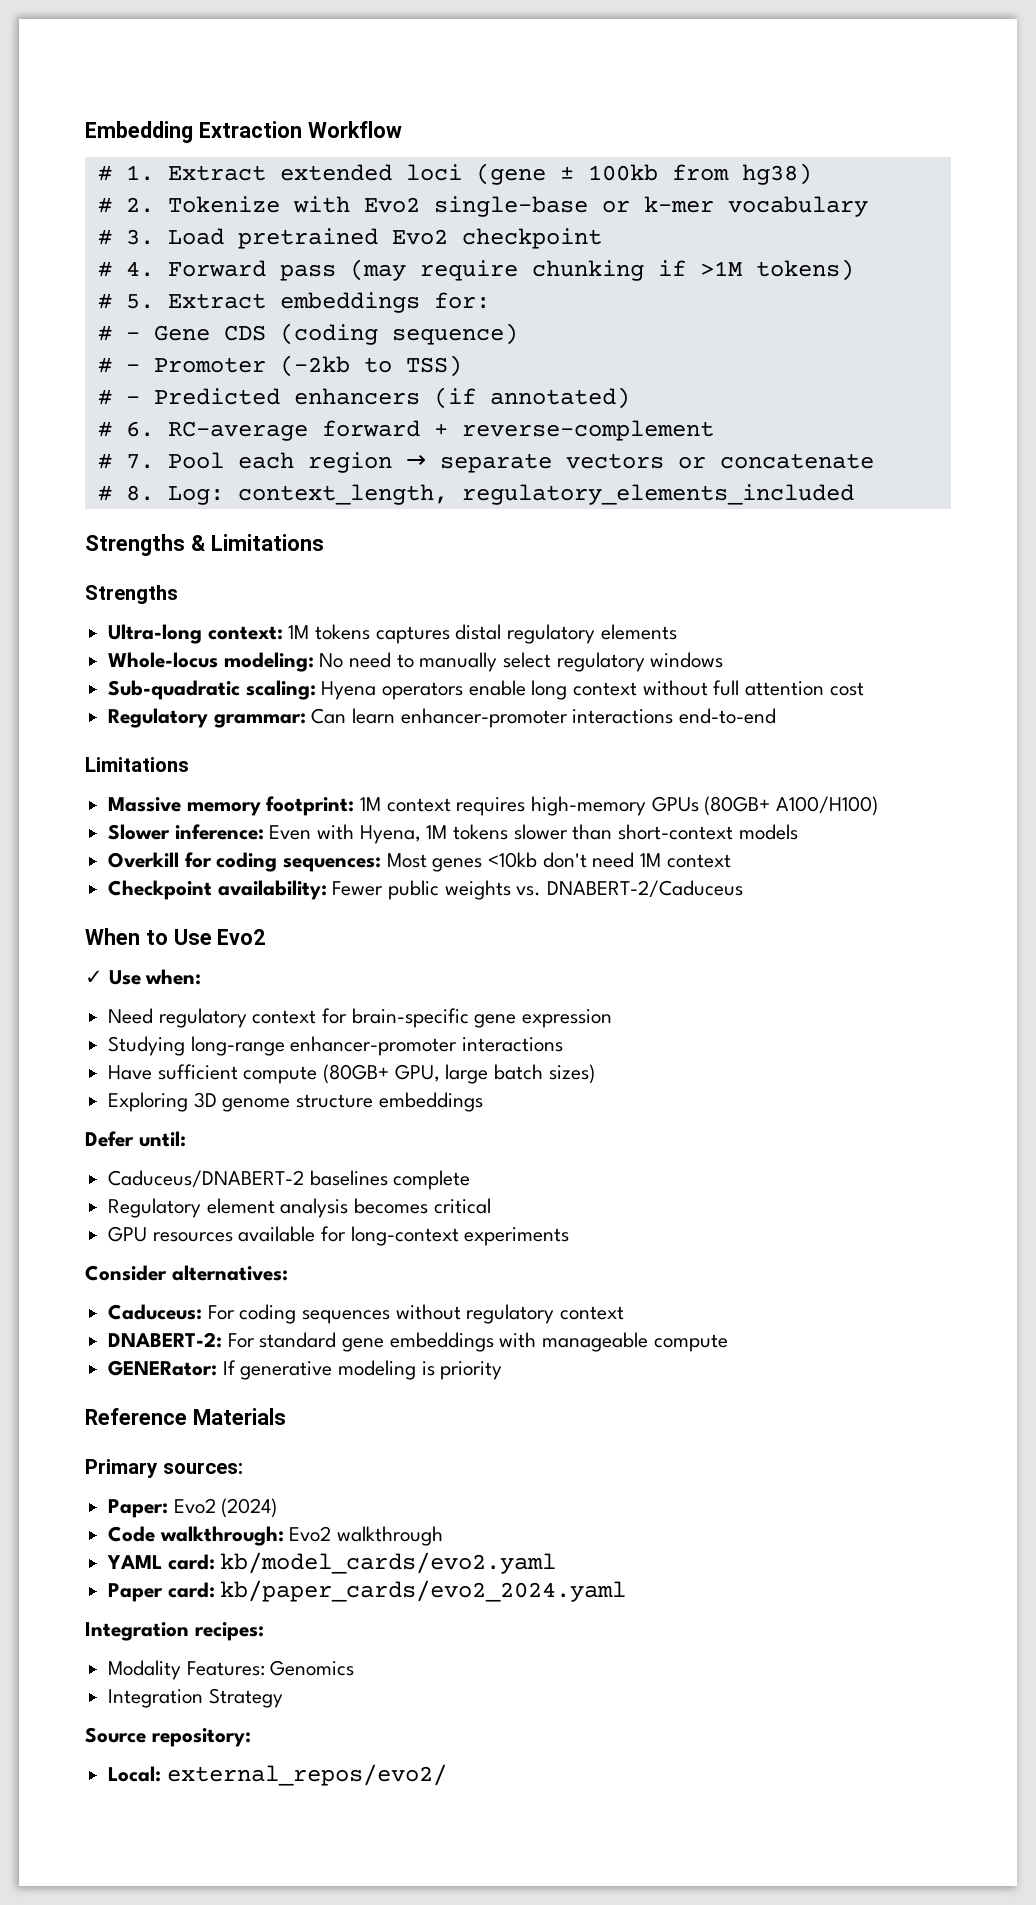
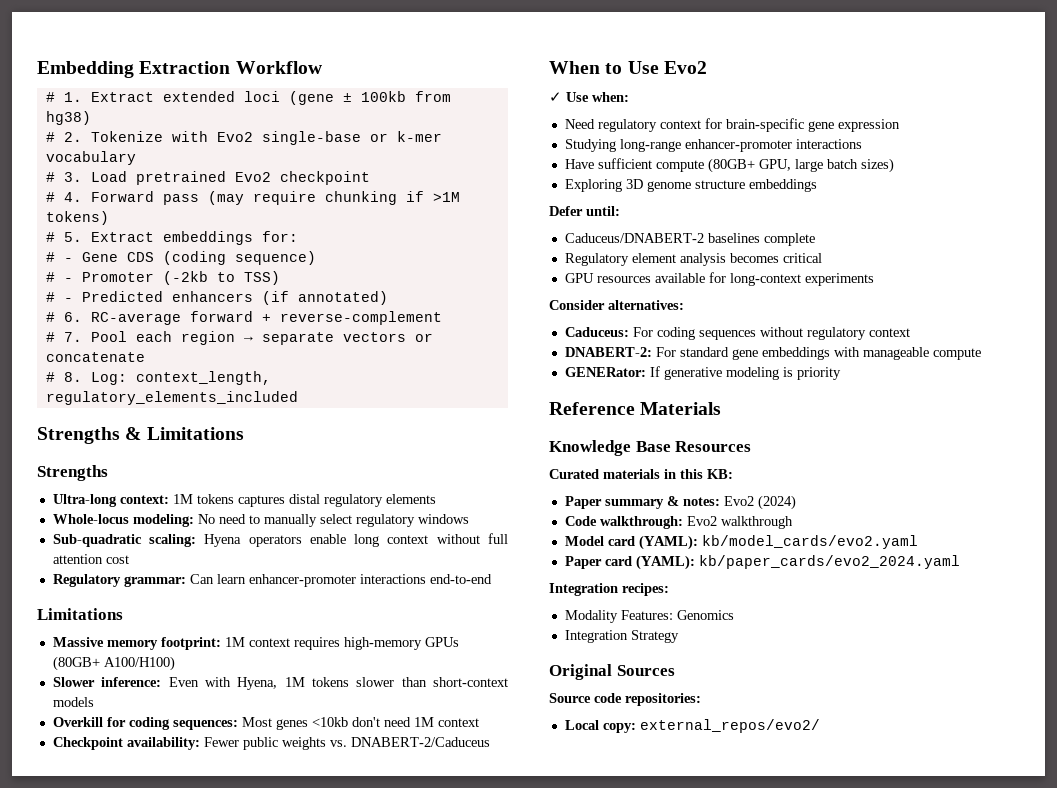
- Primary sources:
- Paper: Evo2 (2024)
+ Knowledge Base Resources
+ Curated materials in this KB:
+ Paper summary & notes: Evo2 (2024)
- YAML card: kb/model_cards/evo2.yaml
+ Model card (YAML): kb/model_cards/evo2.yaml
- Paper card: kb/paper_cards/evo2_2024.yaml
+ Paper card (YAML): kb/paper_cards/evo2_2024.yaml
+ Original Sources
- Source repository:
- Local: external_repos/evo2/
+ Source code repositories:
+ Local copy: external_repos/evo2/

